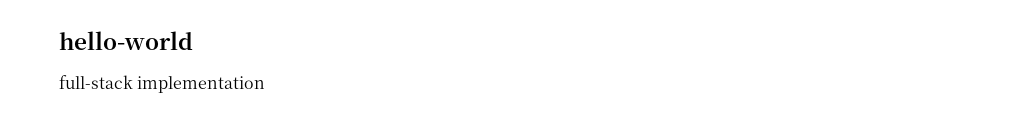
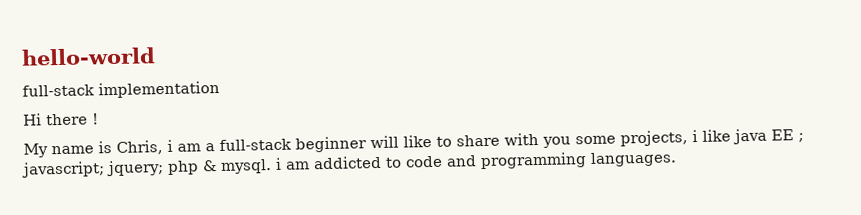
+ Hi there !
+ My name is Chris, i am a full-stack beginner will like to share with you some projects, i like java EE ; javascript; jquery; php & mysql. i am addicted to code and programming languages.

